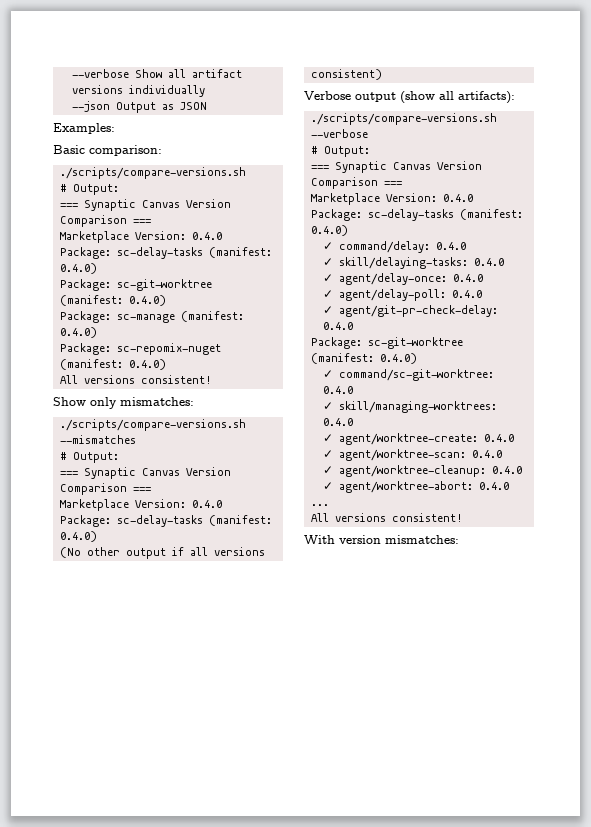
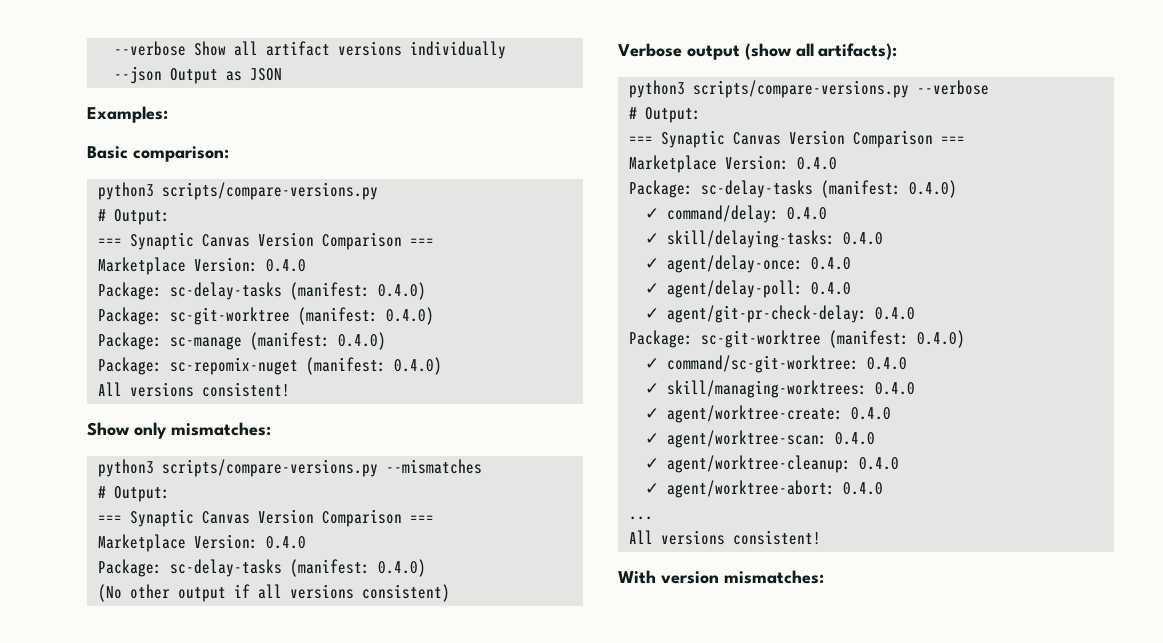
  Basic comparison:
- ./scripts/compare-versions.sh
+ python3 scripts/compare-versions.py
- ./scripts/compare-versions.sh --mismatches
+ python3 scripts/compare-versions.py --mismatches
- ./scripts/compare-versions.sh --verbose
+ python3 scripts/compare-versions.py --verbose

